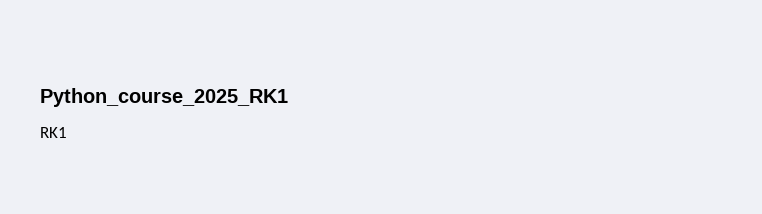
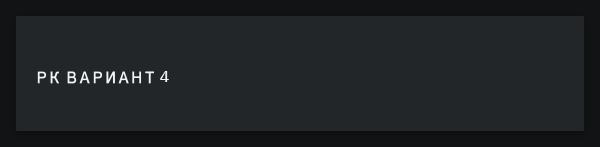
- Python_course_2025_RK1
- RK1
+ РК ВАРИАНТ 4

